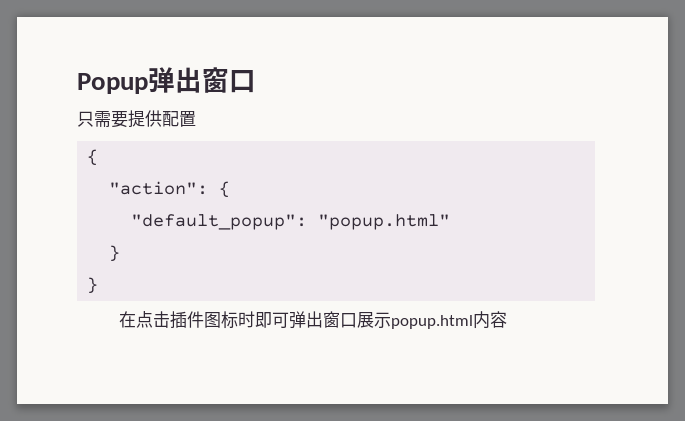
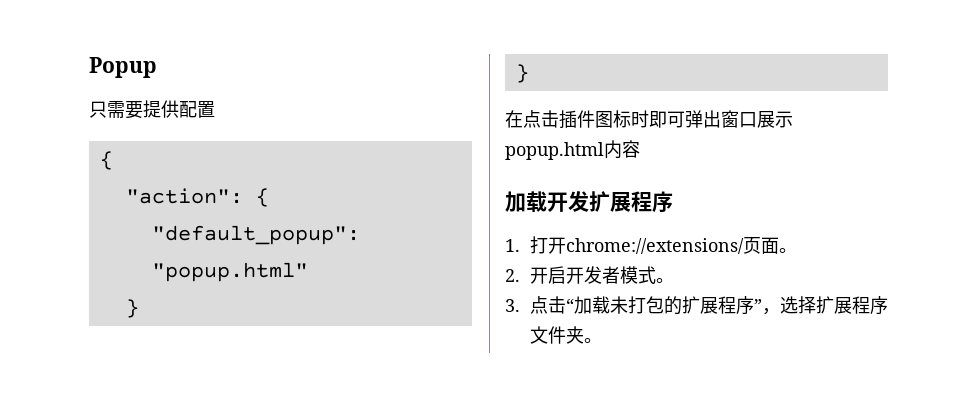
- Popup弹出窗口
+ Popup
+ 加载开发扩展程序
+ 1.打开chrome://extensions/页面。
+ 2.开启开发者模式。
+ 3.点击“加载未打包的扩展程序”，选择扩展程序文件夹。

